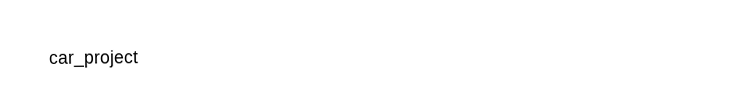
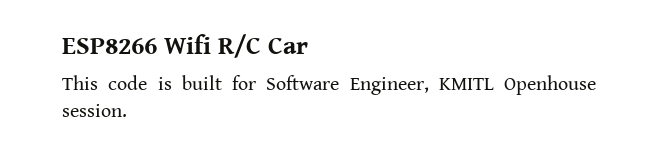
- car_project
+ ESP8266 Wifi R/C Car
+ This code is built for Software Engineer, KMITL Openhouse session.

